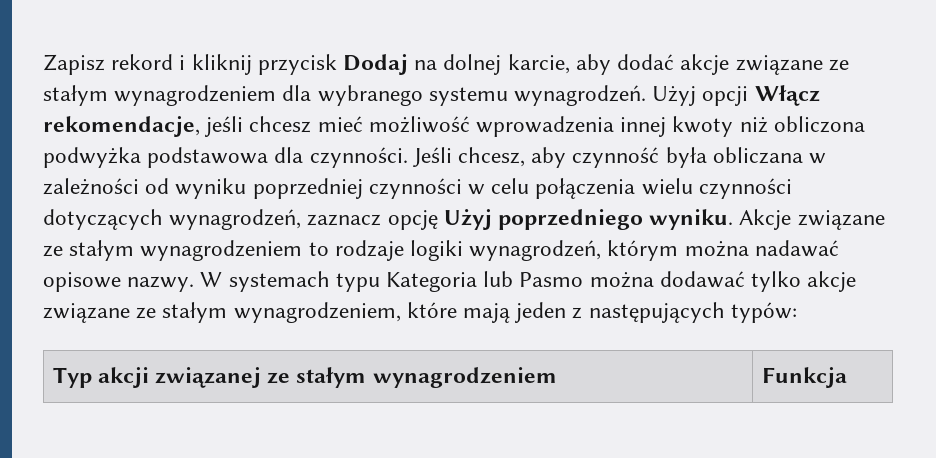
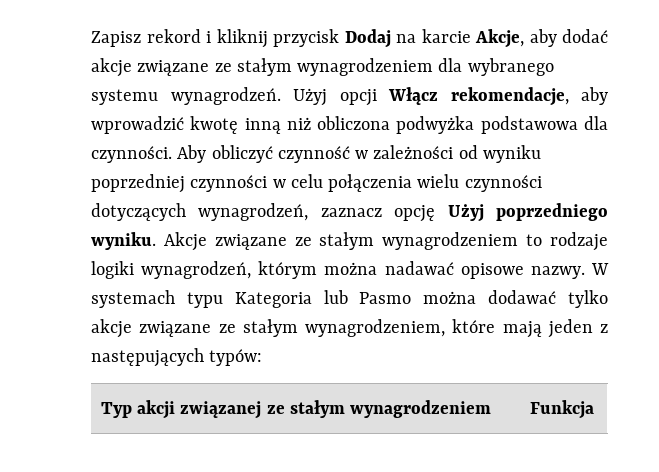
- Zapisz rekord i kliknij przycisk Dodaj na dolnej karcie, aby dodać akcje związane ze stałym wynagrodzeniem dla wybranego systemu wynagrodzeń.
+ Zapisz rekord i kliknij przycisk Dodaj na karcie Akcje, aby dodać akcje związane ze stałym wynagrodzeniem dla wybranego systemu wynagrodzeń.
- Użyj opcji Włącz rekomendacje, jeśli chcesz mieć możliwość wprowadzenia innej kwoty niż obliczona podwyżka podstawowa dla czynności.
+ Użyj opcji Włącz rekomendacje, aby wprowadzić kwotę inną niż obliczona podwyżka podstawowa dla czynności.
- Jeśli chcesz, aby czynność była obliczana w zależności od wyniku poprzedniej czynności w celu połączenia wielu czynności dotyczących wynagrodzeń, zaznacz opcję Użyj poprzedniego wyniku.
+ Aby obliczyć czynność w zależności od wyniku poprzedniej czynności w celu połączenia wielu czynności dotyczących wynagrodzeń, zaznacz opcję Użyj poprzedniego wyniku.

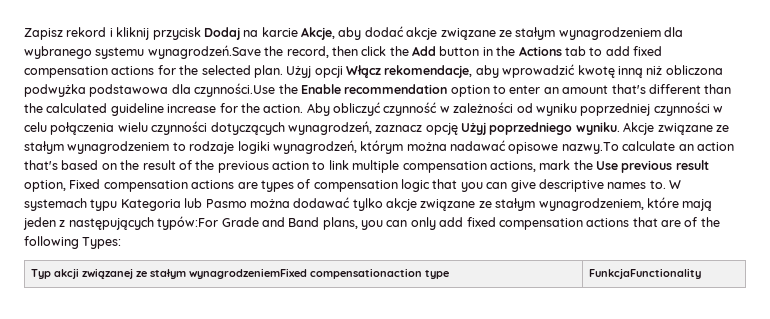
- Zapisz rekord i kliknij przycisk Dodaj na karcie Akcje, aby dodać akcje związane ze stałym wynagrodzeniem dla wybranego systemu wynagrodzeń.
+ Zapisz rekord i kliknij przycisk Dodaj na karcie Akcje, aby dodać akcje związane ze stałym wynagrodzeniem dla wybranego systemu wynagrodzeń.Save the record, then click the Add button in the Actions tab to add fixed compensation actions for the selected plan.
- Użyj opcji Włącz rekomendacje, aby wprowadzić kwotę inną niż obliczona podwyżka podstawowa dla czynności.
+ Użyj opcji Włącz rekomendacje, aby wprowadzić kwotę inną niż obliczona podwyżka podstawowa dla czynności.Use the Enable recommendation option to enter an amount that's different than the calculated guideline increase for the action.
- Akcje związane ze stałym wynagrodzeniem to rodzaje logiki wynagrodzeń, którym można nadawać opisowe nazwy.
+ Akcje związane ze stałym wynagrodzeniem to rodzaje logiki wynagrodzeń, którym można nadawać opisowe nazwy.To calculate an action that's based on the result of the previous action to link multiple compensation actions, mark the Use previous result option, Fixed compensation actions are types of compensation logic that you can give descriptive names to.
- W systemach typu Kategoria lub Pasmo można dodawać tylko akcje związane ze stałym wynagrodzeniem, które mają jeden z następujących typów:
+ W systemach typu Kategoria lub Pasmo można dodawać tylko akcje związane ze stałym wynagrodzeniem, które mają jeden z następujących typów:For Grade and Band plans, you can only add fixed compensation actions that are of the following Types:
- Typ akcji związanej ze stałym wynagrodzeniem | Funkcja
+ Typ akcji związanej ze stałym wynagrodzeniemFixed compensationaction type | FunkcjaFunctionality

